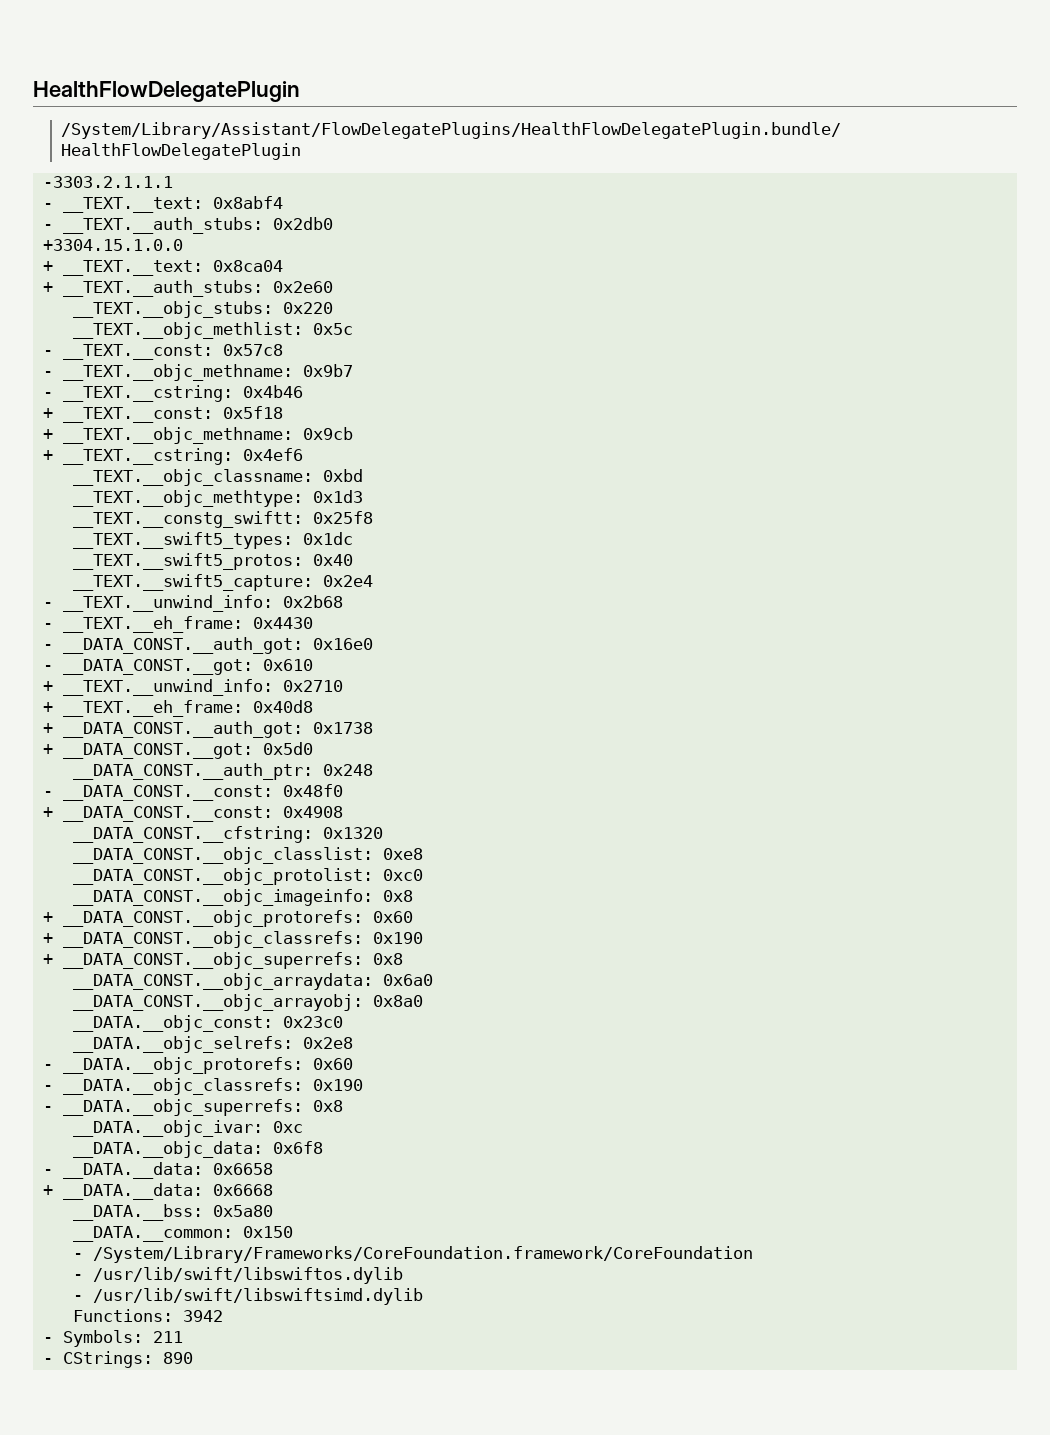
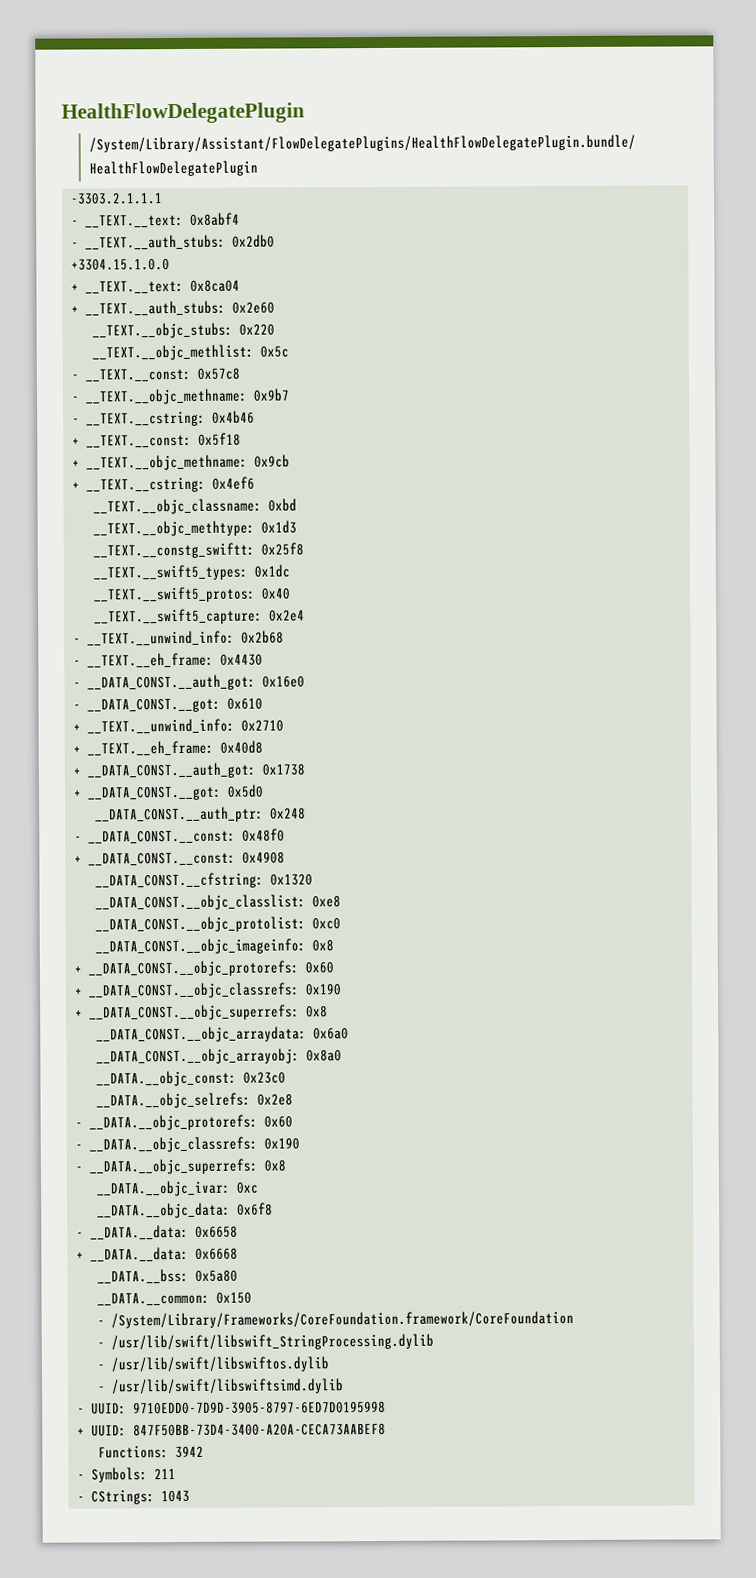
+ - /usr/lib/swift/libswift_StringProcessing.dylib
+ - UUID: 9710EDD0-7D9D-3905-8797-6ED7D0195998
+ + UUID: 847F50BB-73D4-3400-A20A-CECA73AABEF8
- - CStrings: 890
+ - CStrings: 1043

